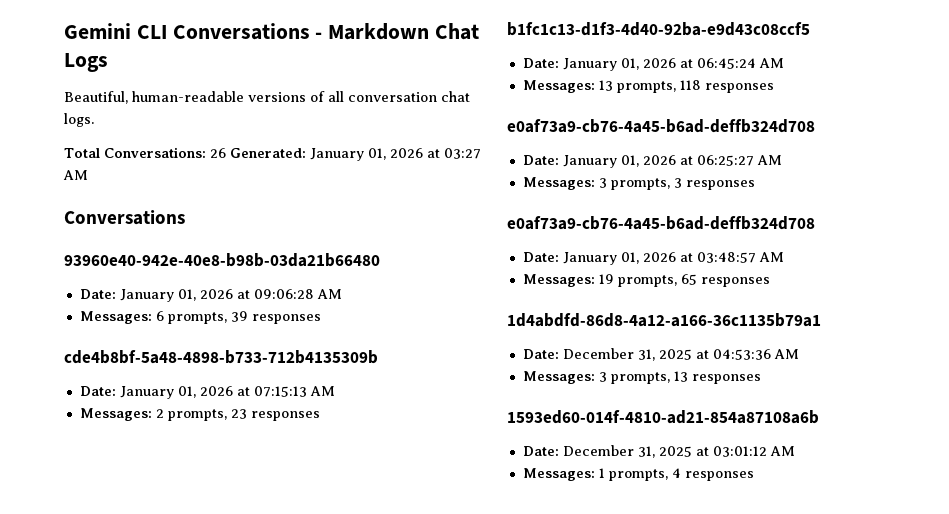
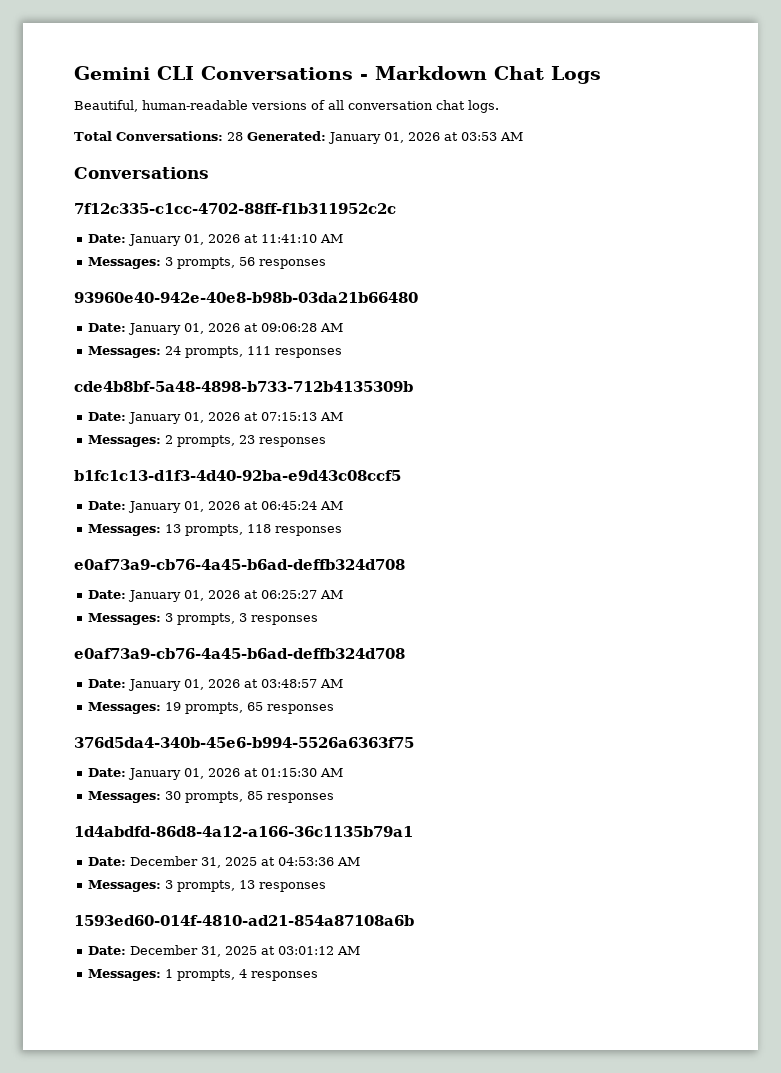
- Total Conversations: 26 Generated: January 01, 2026 at 03:27 AM
+ Total Conversations: 28 Generated: January 01, 2026 at 03:53 AM
+ 7f12c335-c1cc-4702-88ff-f1b311952c2c
+ Date: January 01, 2026 at 11:41:10 AM
+ Messages: 3 prompts, 56 responses
- Messages: 6 prompts, 39 responses
+ Messages: 24 prompts, 111 responses
+ 376d5da4-340b-45e6-b994-5526a6363f75
+ Date: January 01, 2026 at 01:15:30 AM
+ Messages: 30 prompts, 85 responses

